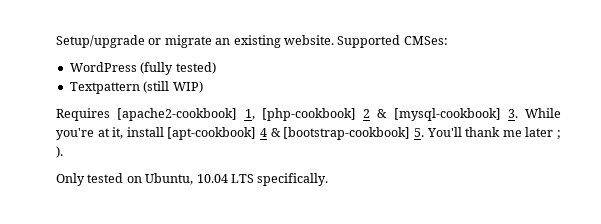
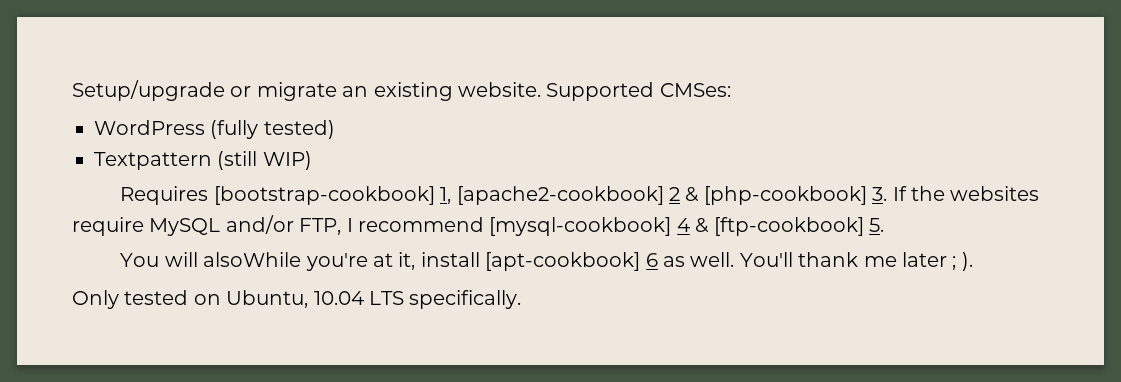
- Requires [apache2-cookbook] 1, [php-cookbook] 2 & [mysql-cookbook] 3. While you're at it, install [apt-cookbook] 4 & [bootstrap-cookbook] 5. You'll thank me later ; ).
+ Requires [bootstrap-cookbook] 1, [apache2-cookbook] 2 & [php-cookbook] 3. If the websites require MySQL and/or FTP, I recommend [mysql-cookbook] 4 & [ftp-cookbook] 5.
+ You will alsoWhile you're at it, install [apt-cookbook] 6 as well. You'll thank me later ; ).

